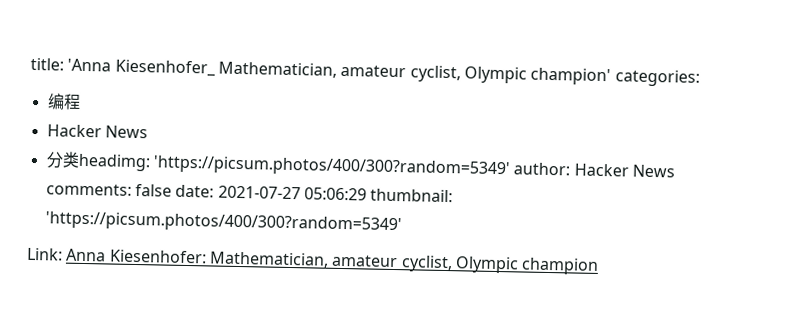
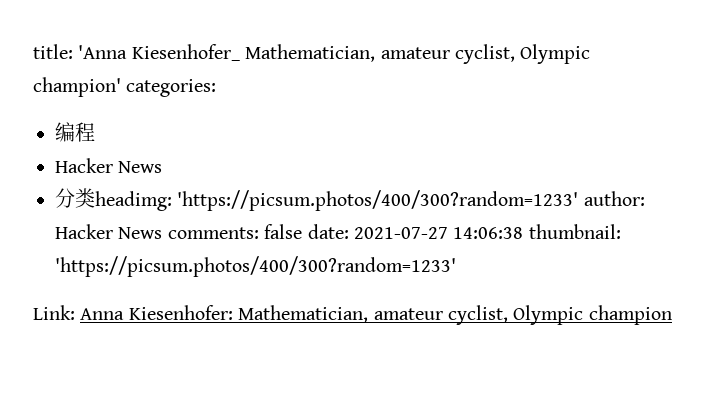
- 分类headimg: 'https://picsum.photos/400/300?random=5349' author: Hacker News comments: false date: 2021-07-27 05:06:29 thumbnail: 'https://picsum.photos/400/300?random=5349'
+ 分类headimg: 'https://picsum.photos/400/300?random=1233' author: Hacker News comments: false date: 2021-07-27 14:06:38 thumbnail: 'https://picsum.photos/400/300?random=1233'

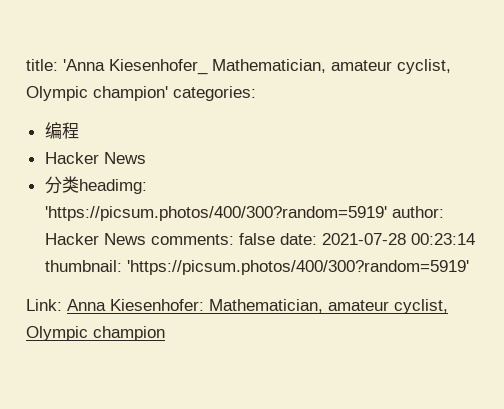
- 分类headimg: 'https://picsum.photos/400/300?random=1233' author: Hacker News comments: false date: 2021-07-27 14:06:38 thumbnail: 'https://picsum.photos/400/300?random=1233'
+ 分类headimg: 'https://picsum.photos/400/300?random=5919' author: Hacker News comments: false date: 2021-07-28 00:23:14 thumbnail: 'https://picsum.photos/400/300?random=5919'

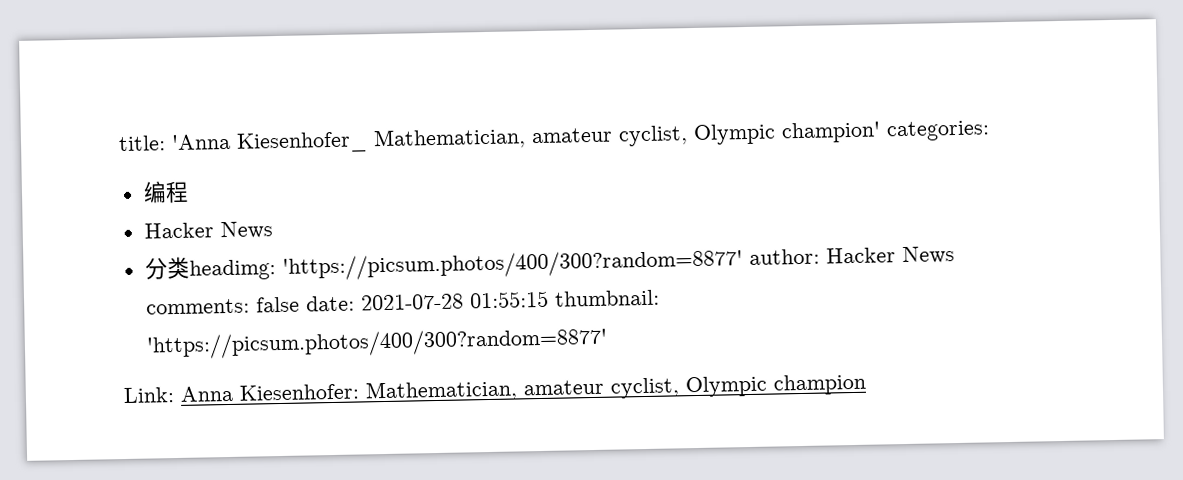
- 分类headimg: 'https://picsum.photos/400/300?random=5919' author: Hacker News comments: false date: 2021-07-28 00:23:14 thumbnail: 'https://picsum.photos/400/300?random=5919'
+ 分类headimg: 'https://picsum.photos/400/300?random=8877' author: Hacker News comments: false date: 2021-07-28 01:55:15 thumbnail: 'https://picsum.photos/400/300?random=8877'

